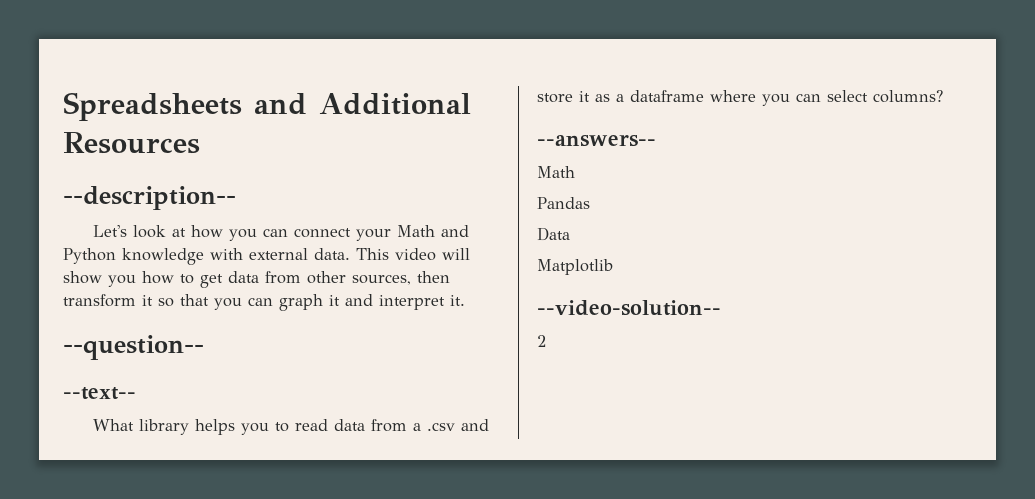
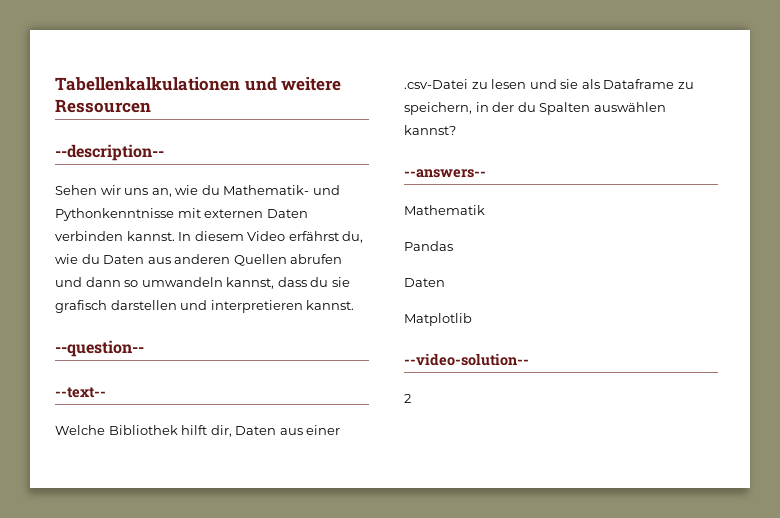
- Spreadsheets and Additional Resources
+ Tabellenkalkulationen und weitere Ressourcen
  --description--
- Let's look at how you can connect your Math and Python knowledge with external data. This video will show you how to get data from other sources, then transform it so that you can graph it and interpret it.
+ Sehen wir uns an, wie du Mathematik- und Pythonkenntnisse mit externen Daten verbinden kannst. In diesem Video erfährst du, wie du Daten aus anderen Quellen abrufen und dann so umwandeln kannst, dass du sie grafisch darstellen und interpretieren kannst.
  --question--
  --text--
- What library helps you to read data from a .csv and store it as a dataframe where you can select columns?
+ Welche Bibliothek hilft dir, Daten aus einer .csv-Datei zu lesen und sie als Dataframe zu speichern, in der du Spalten auswählen kannst?
  --answers--
- Math
+ Mathematik
  Pandas
- Data
+ Daten

